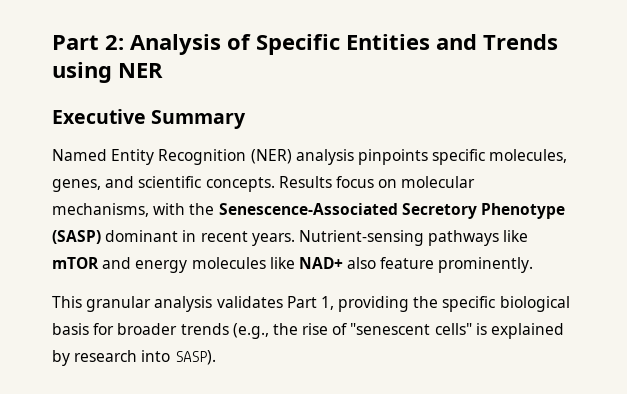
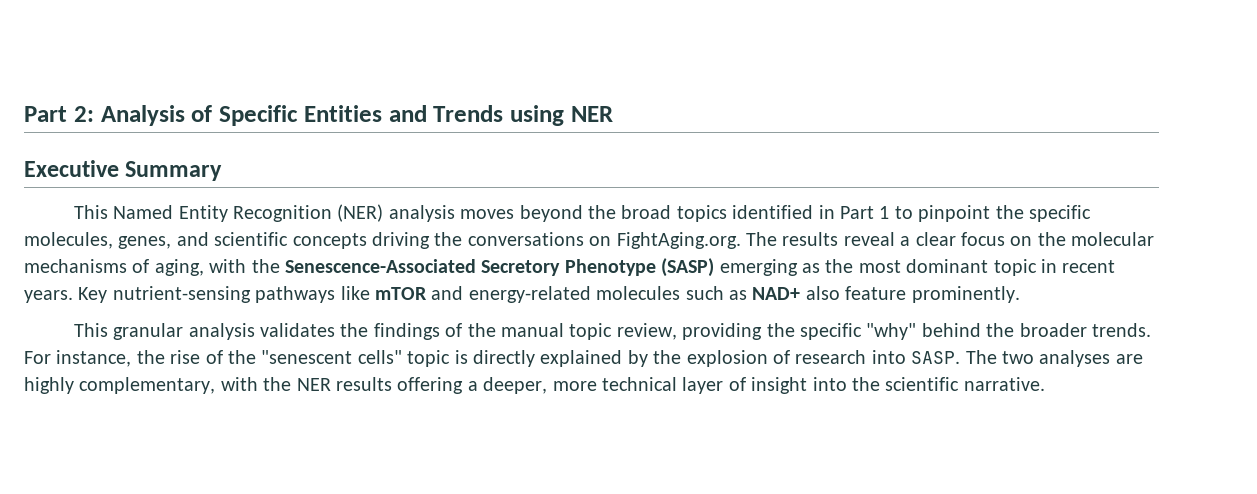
- Named Entity Recognition (NER) analysis pinpoints specific molecules, genes, and scientific concepts. Results focus on molecular mechanisms, with the Senescence-Associated Secretory Phenotype (SASP) dominant in recent years.
+ This Named Entity Recognition (NER) analysis moves beyond the broad topics identified in Part 1 to pinpoint the specific molecules, genes, and scientific concepts driving the conversations on FightAging.org. The results reveal a clear focus on the molecular mechanisms of aging, with the Senescence-Associated Secretory Phenotype (SASP) emerging as the most dominant topic in recent years.
- Nutrient-sensing pathways like mTOR and energy molecules like NAD+ also feature prominently.
+ Key nutrient-sensing pathways like mTOR and energy-related molecules such as NAD+ also feature prominently.
- This granular analysis validates Part 1, providing the specific biological basis for broader trends (e.g., the rise of "senescent cells" is explained by research into SASP).
+ This granular analysis validates the findings of the manual topic review, providing the specific "why" behind the broader trends. For instance, the rise of the "senescent cells" topic is directly explained by the explosion of research into SASP. The two analyses are highly complementary, with the NER results offering a deeper, more technical layer of insight into the scientific narrative.

